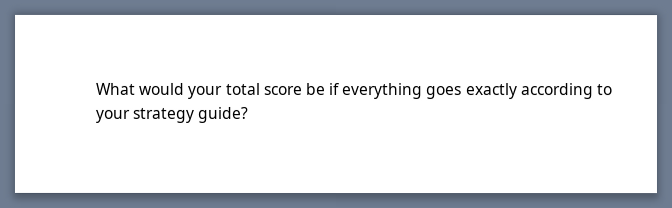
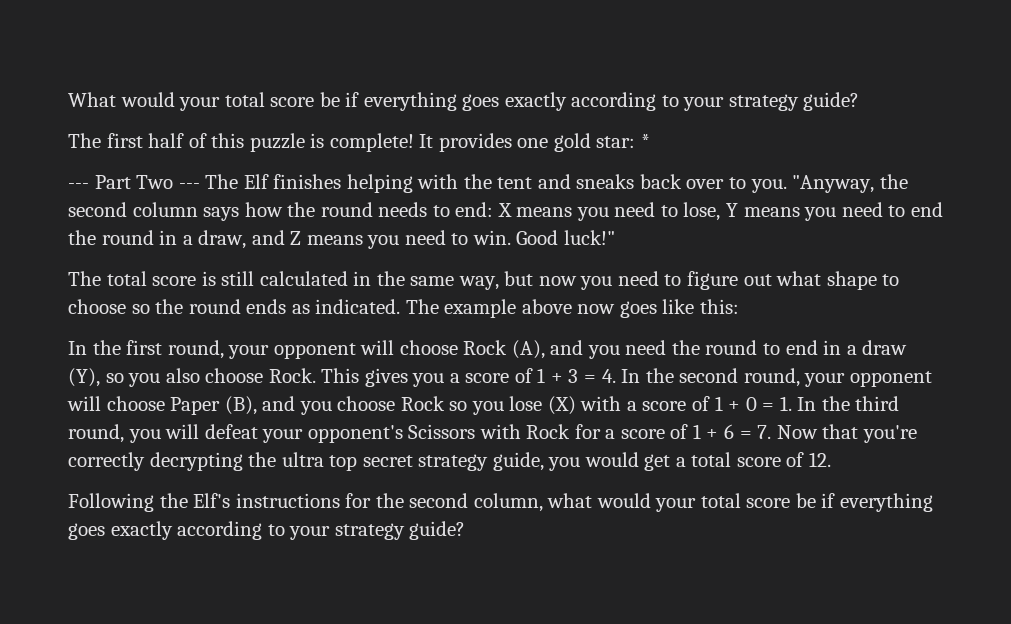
+ The first half of this puzzle is complete! It provides one gold star: *
+ --- Part Two --- The Elf finishes helping with the tent and sneaks back over to you. "Anyway, the second column says how the round needs to end: X means you need to lose, Y means you need to end the round in a draw, and Z means you need to win. Good luck!"
+ The total score is still calculated in the same way, but now you need to figure out what shape to choose so the round ends as indicated. The example above now goes like this:
+ In the first round, your opponent will choose Rock (A), and you need the round to end in a draw (Y), so you also choose Rock. This gives you a score of 1 + 3 = 4. In the second round, your opponent will choose Paper (B), and you choose Rock so you lose (X) with a score of 1 + 0 = 1. In the third round, you will defeat your opponent's Scissors with Rock for a score of 1 + 6 = 7. Now that you're correctly decrypting the ultra top secret strategy guide, you would get a total score of 12.
+ Following the Elf's instructions for the second column, what would your total score be if everything goes exactly according to your strategy guide?

